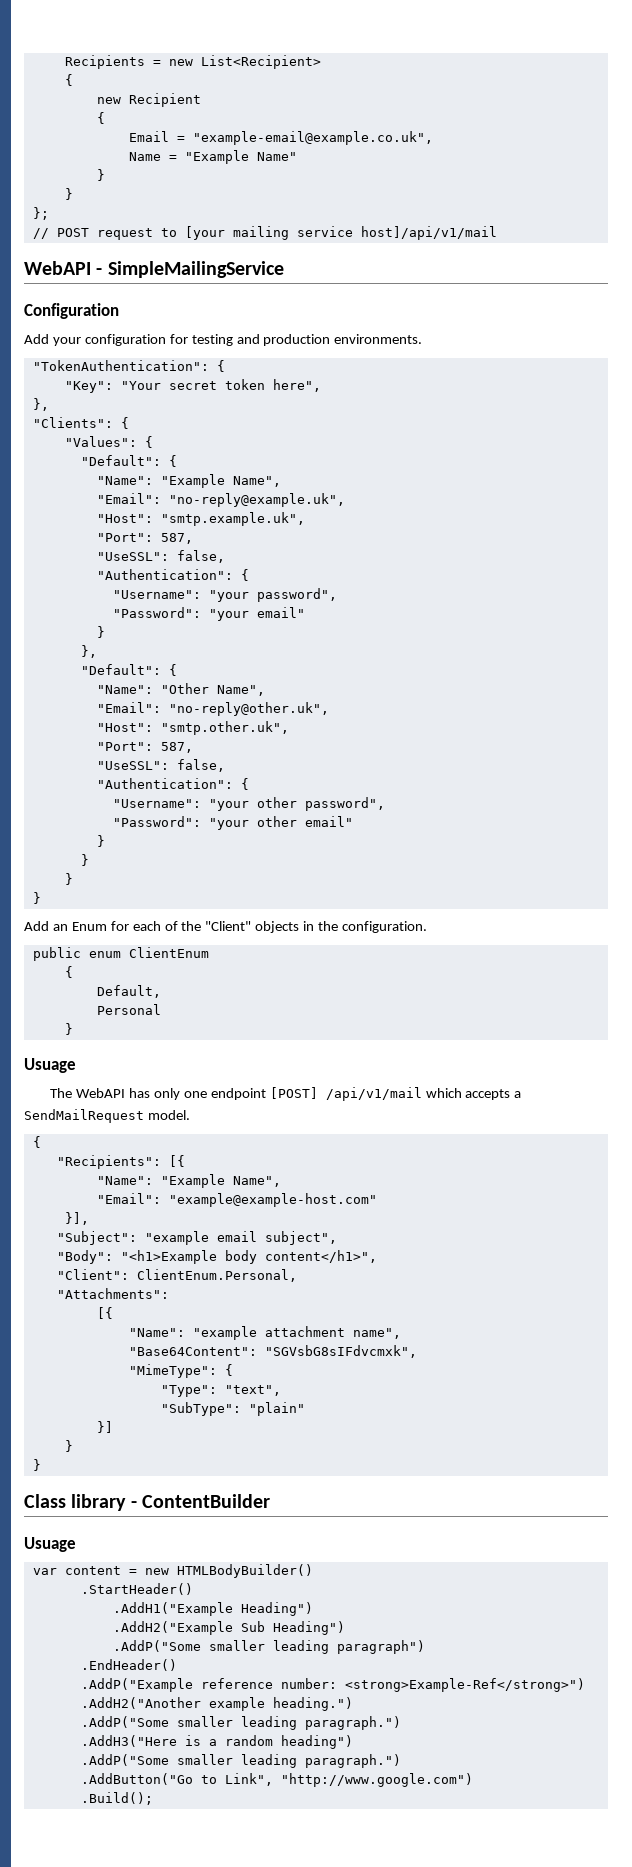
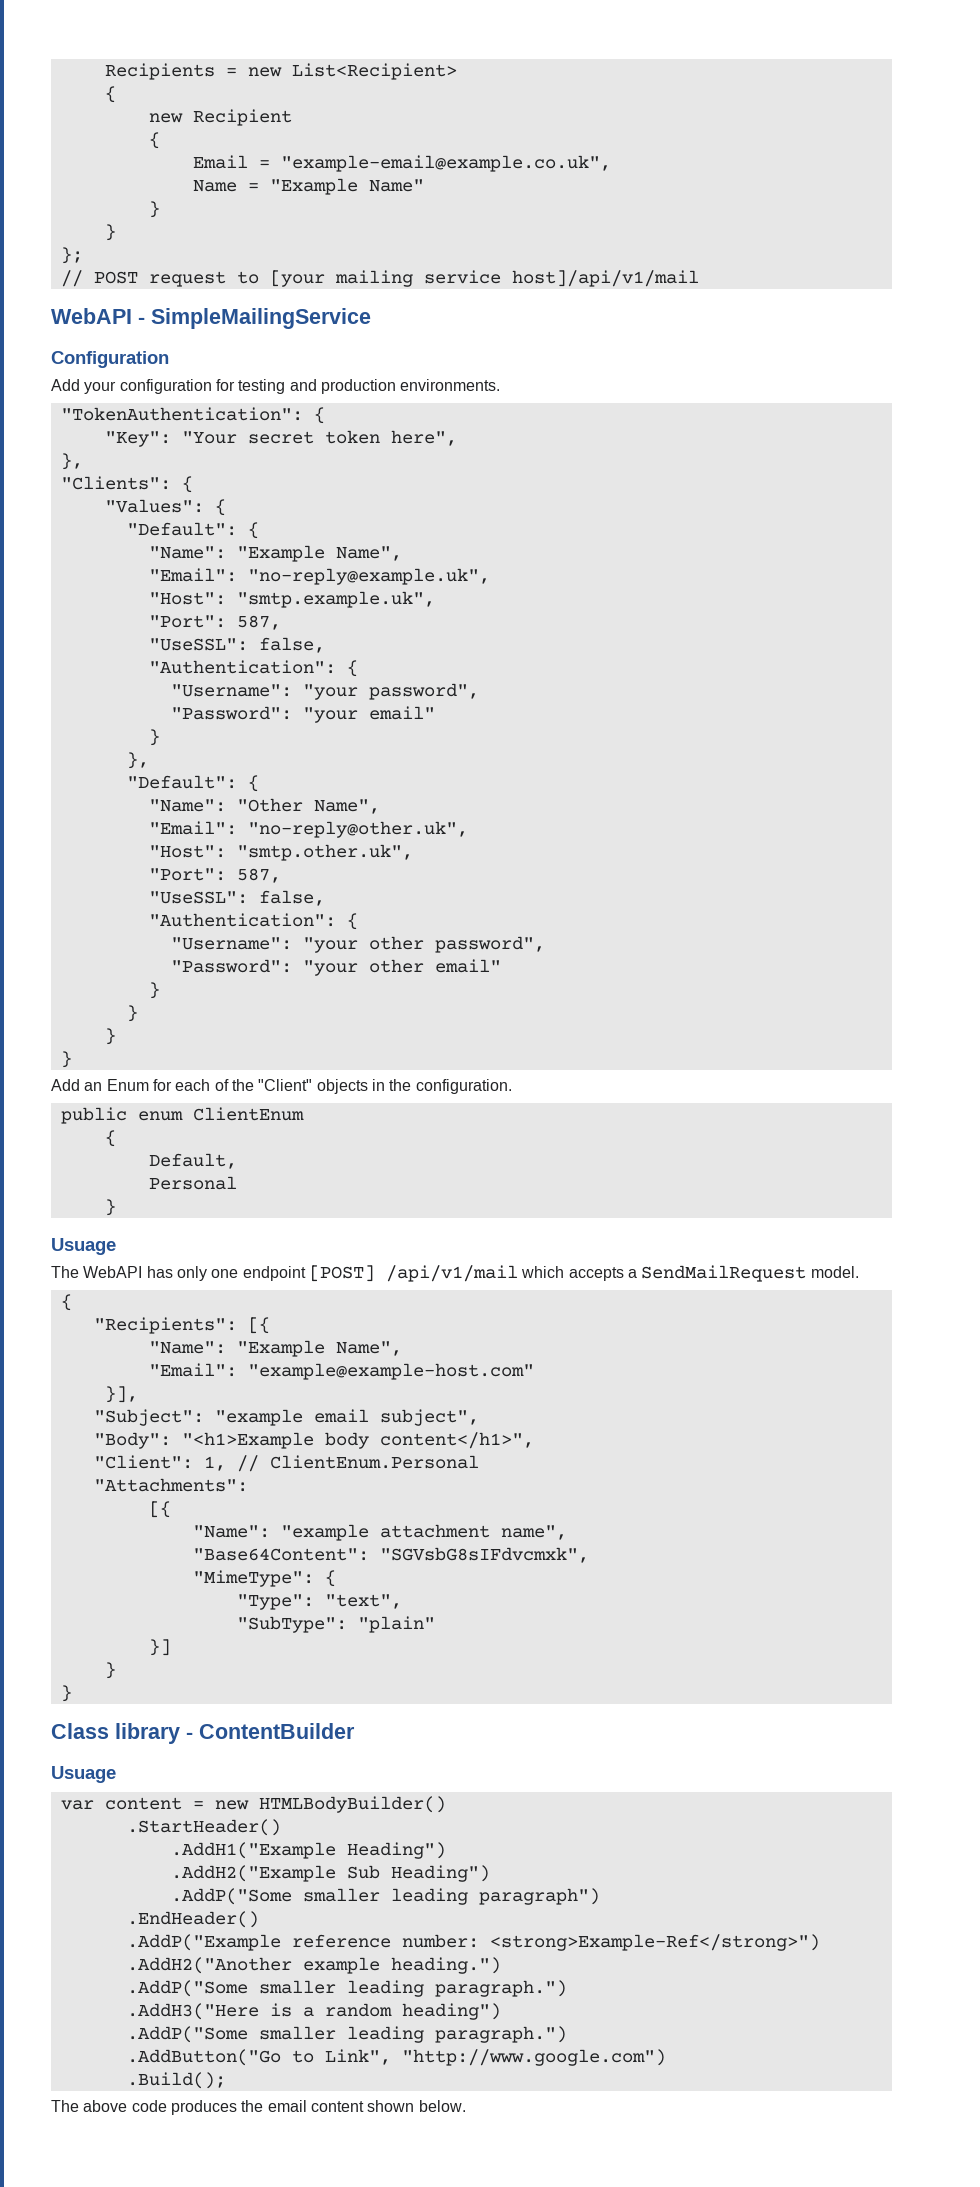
- "Client": ClientEnum.Personal,
+ "Client": 1, // ClientEnum.Personal
+ The above code produces the email content shown below.

